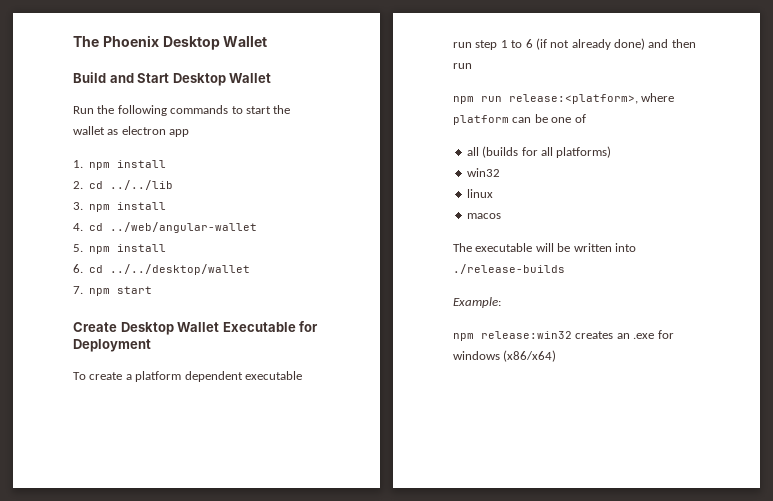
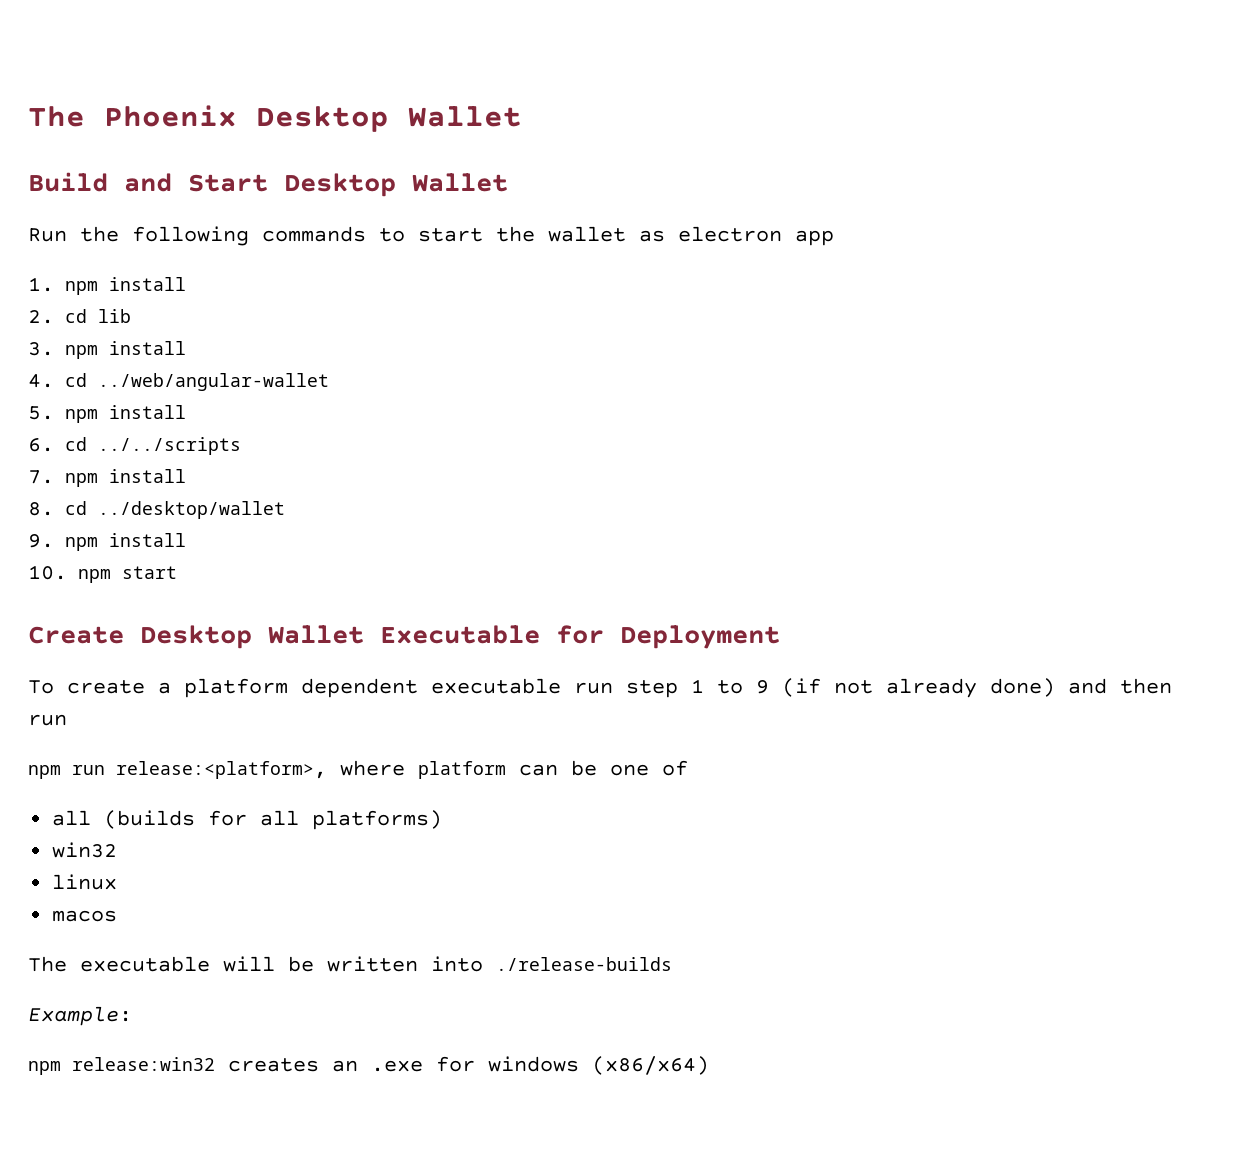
- 2. cd ../../lib
+ 2. cd lib
- 6. cd ../../desktop/wallet
- 7. npm start
+ 6. cd ../../scripts
+ 7. npm install
+ 8. cd ../desktop/wallet
+ 9. npm install
+ 10. npm start
- To create a platform dependent executable run step 1 to 6 (if not already done) and then run
+ To create a platform dependent executable run step 1 to 9 (if not already done) and then run

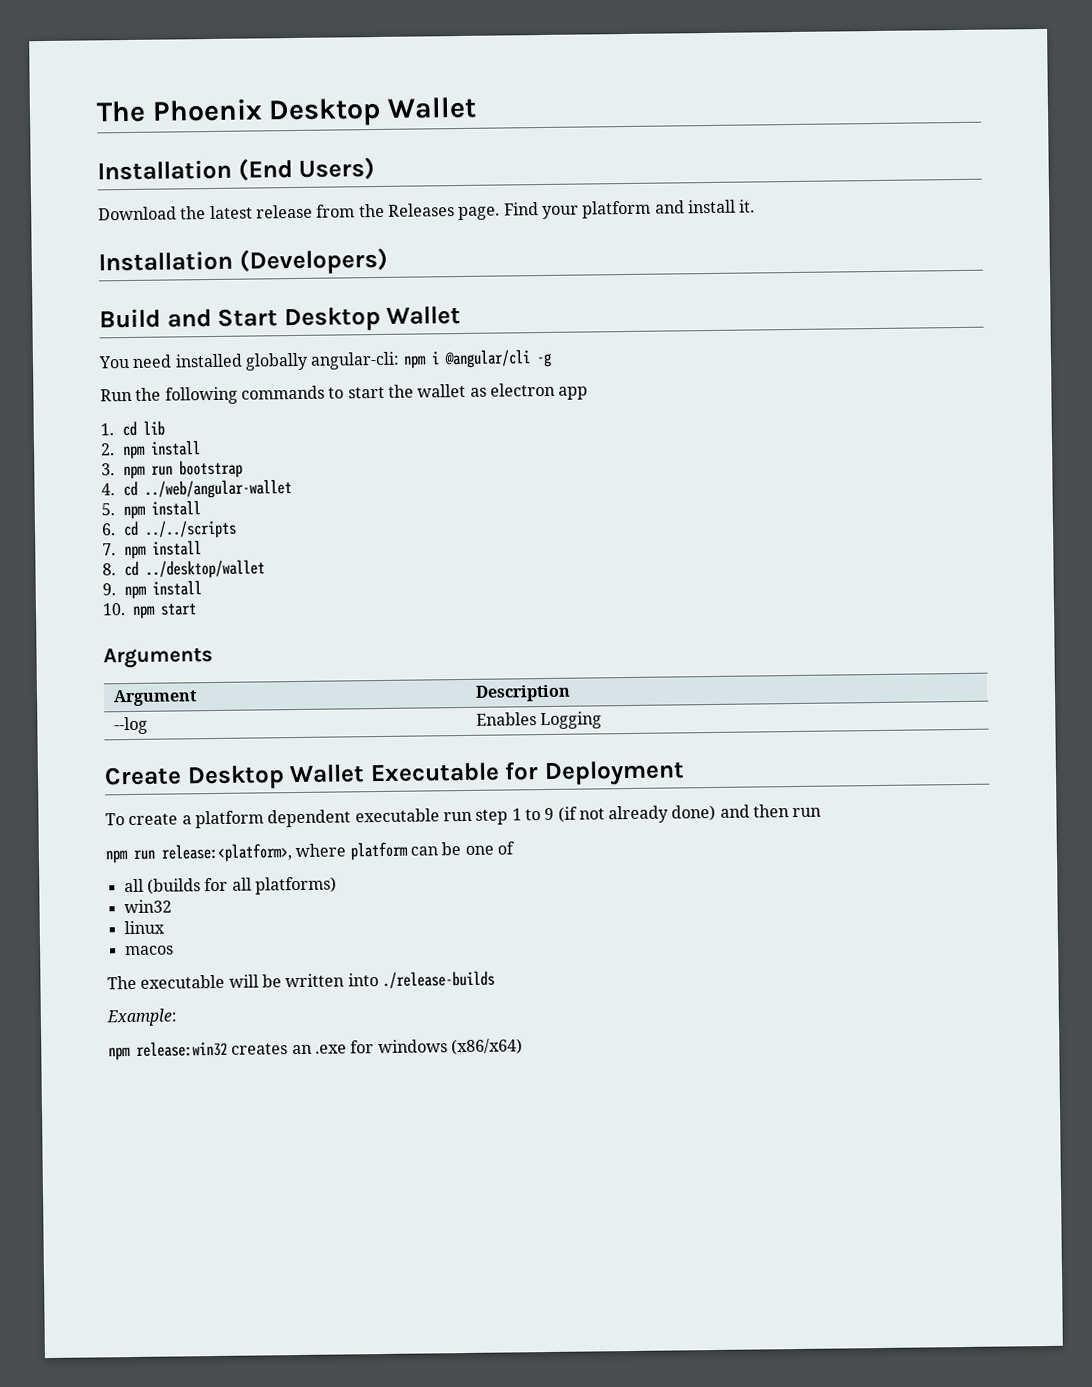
+ Installation (End Users)
+ Download the latest release from the Releases page. Find your platform and install it.
+ Installation (Developers)
+ You need installed globally angular-cli: npm i @angular/cli -g
- 1. npm install
- 2. cd lib
+ 1. cd lib
- 3. npm install
+ 2. npm install
+ 3. npm run bootstrap
+ Arguments
+ Argument | Description
+ --log | Enables Logging

